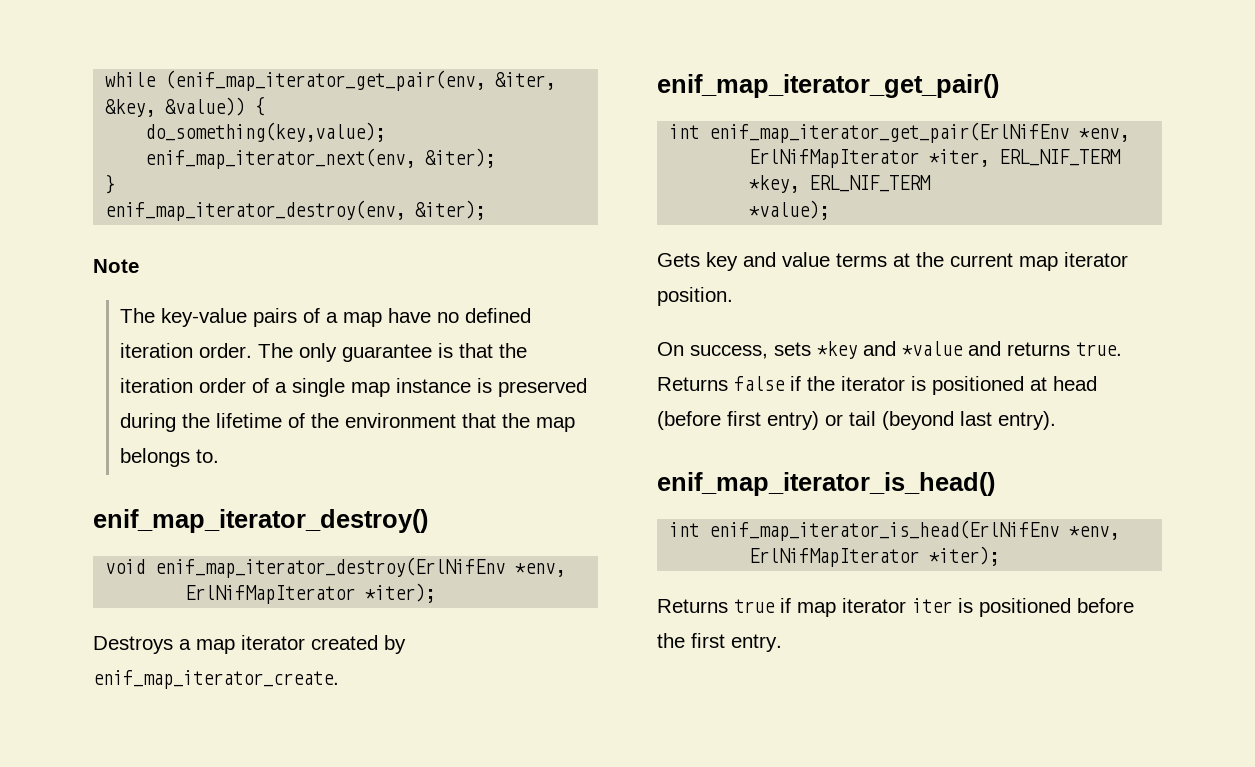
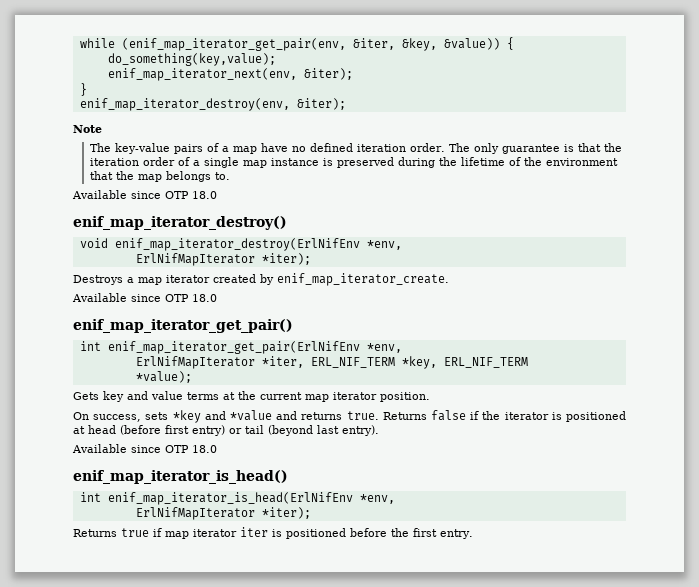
  The only guarantee is that the iteration order of a single map instance is preserved during the lifetime of the environment that the map belongs to.
+ Available since OTP 18.0
  Destroys a map iterator created by enif_map_iterator_create.
+ Available since OTP 18.0
  Returns false if the iterator is positioned at head (before first entry) or tail (beyond last entry).
+ Available since OTP 18.0

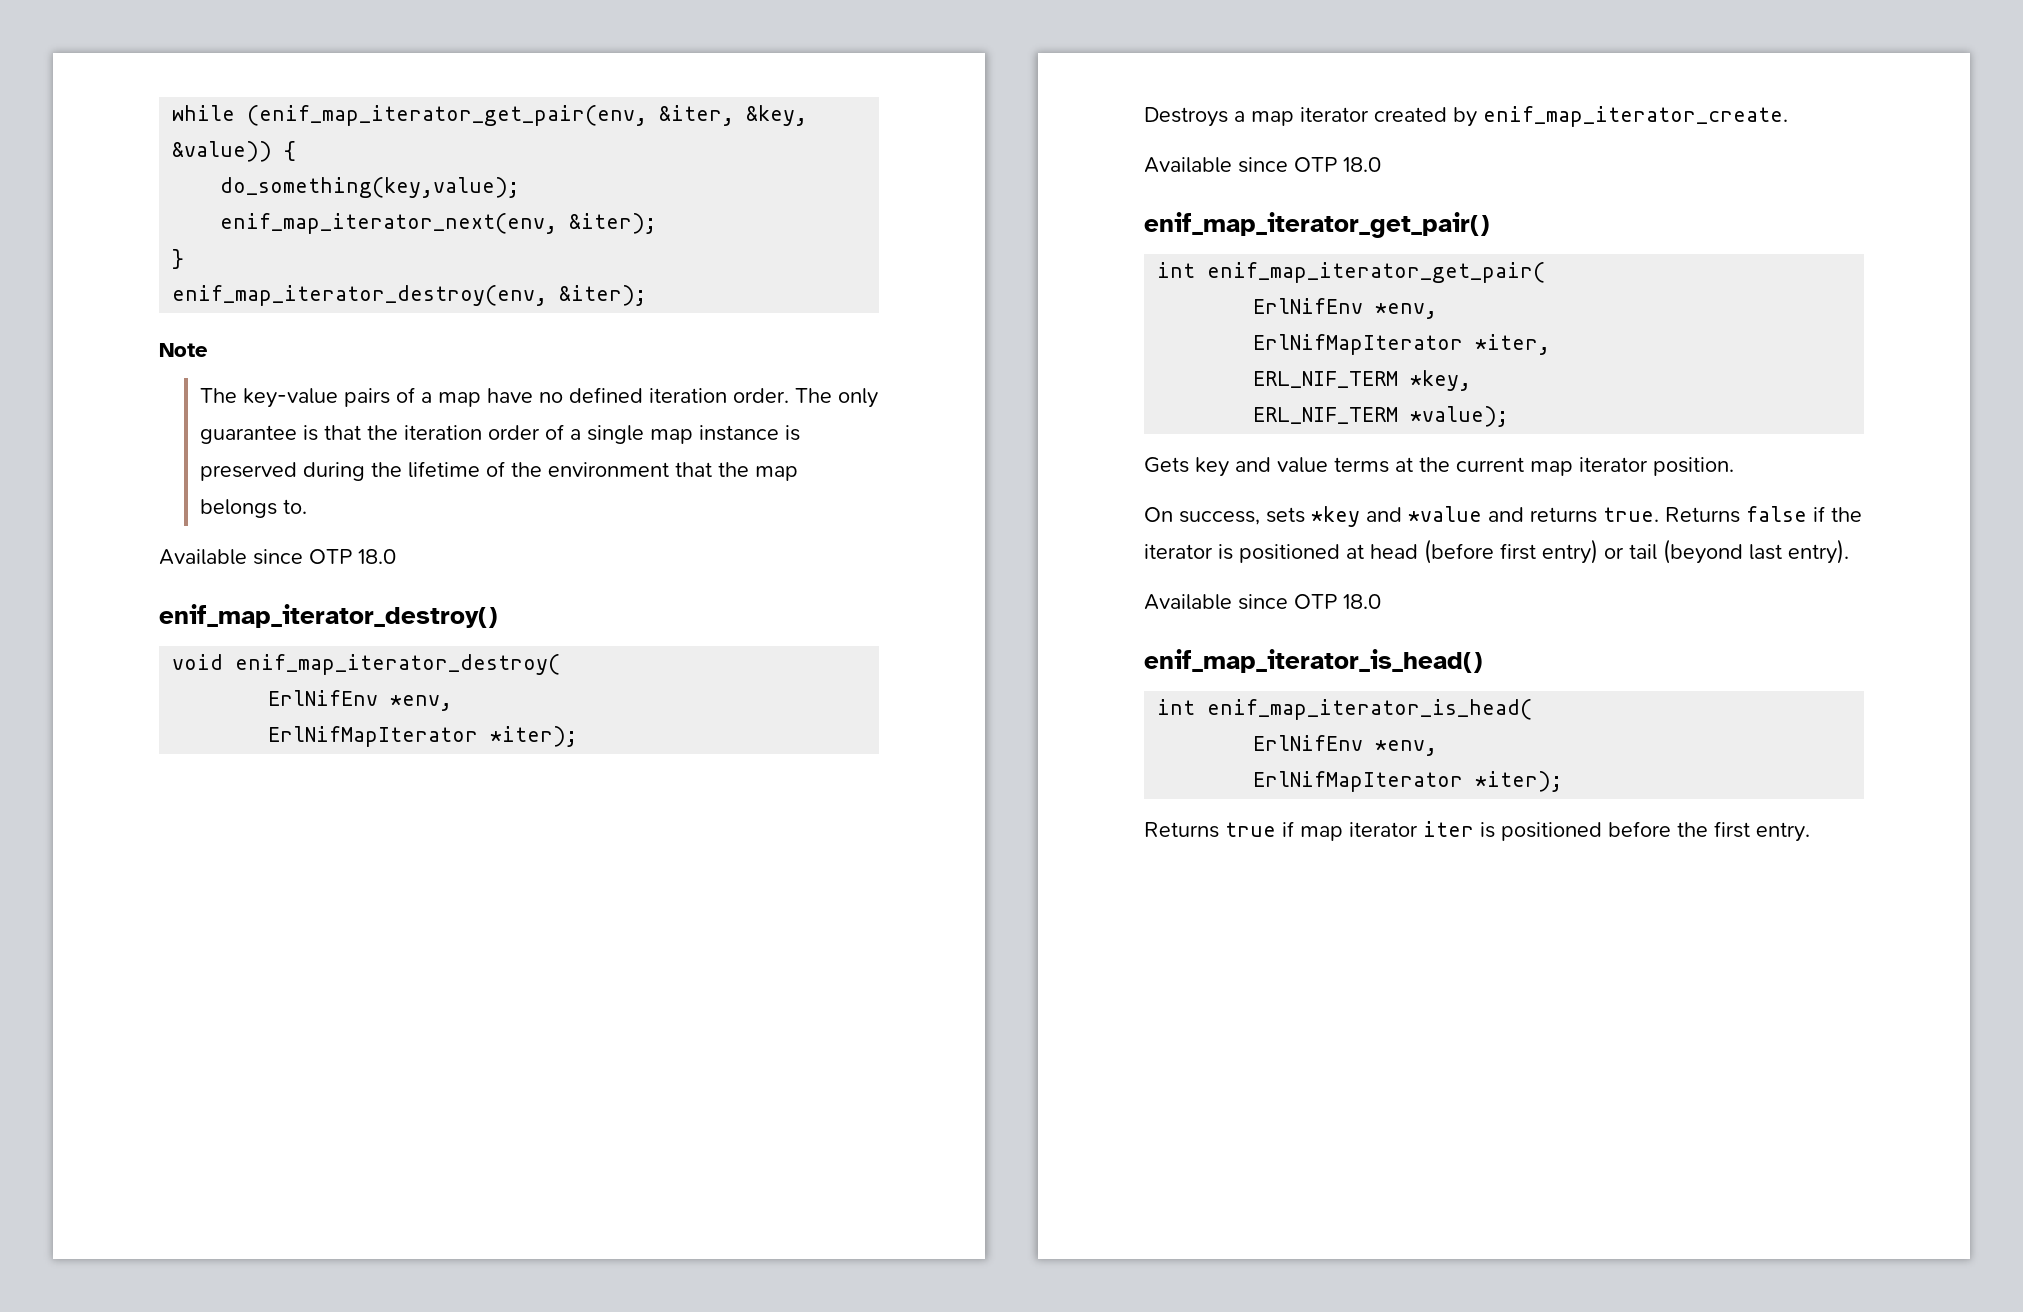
- void enif_map_iterator_destroy(ErlNifEnv *env,
+ void enif_map_iterator_destroy(
+ ErlNifEnv *env,
- int enif_map_iterator_get_pair(ErlNifEnv *env,
+ int enif_map_iterator_get_pair(
+ ErlNifEnv *env,
- ErlNifMapIterator *iter, ERL_NIF_TERM *key, ERL_NIF_TERM
- *value);
+ ErlNifMapIterator *iter,
+ ERL_NIF_TERM *key,
+ ERL_NIF_TERM *value);
- int enif_map_iterator_is_head(ErlNifEnv *env,
+ int enif_map_iterator_is_head(
+ ErlNifEnv *env,

